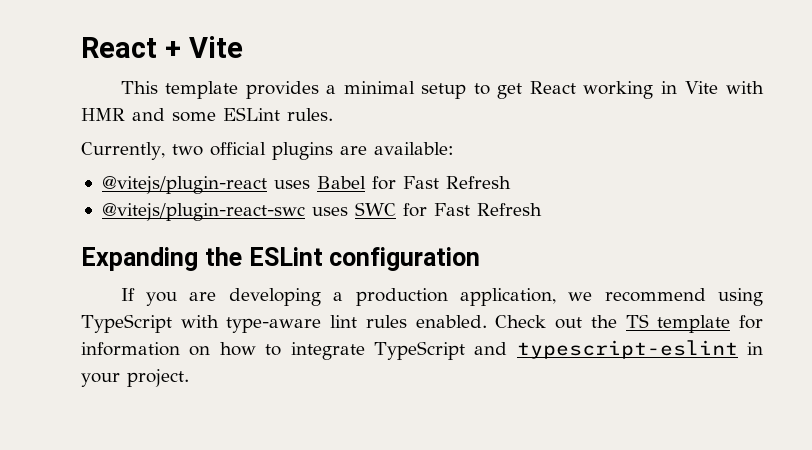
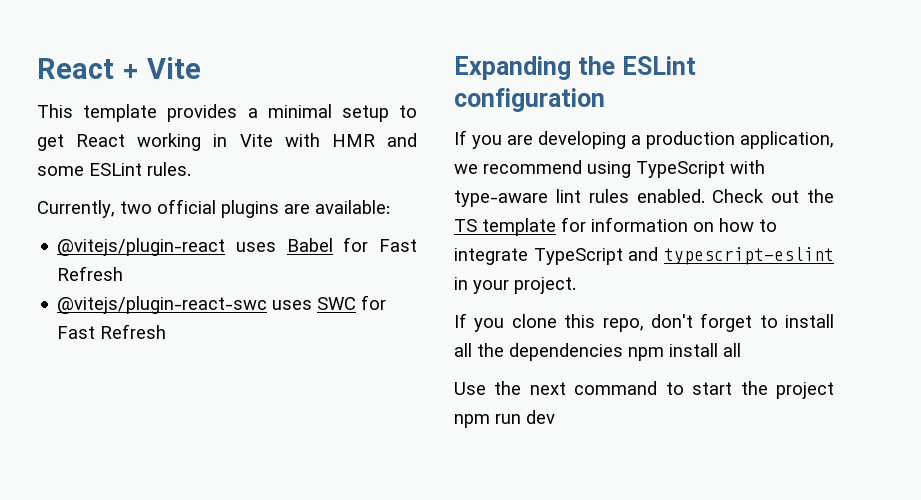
+ If you clone this repo, don't forget to install all the dependencies npm install all
+ Use the next command to start the project npm run dev

